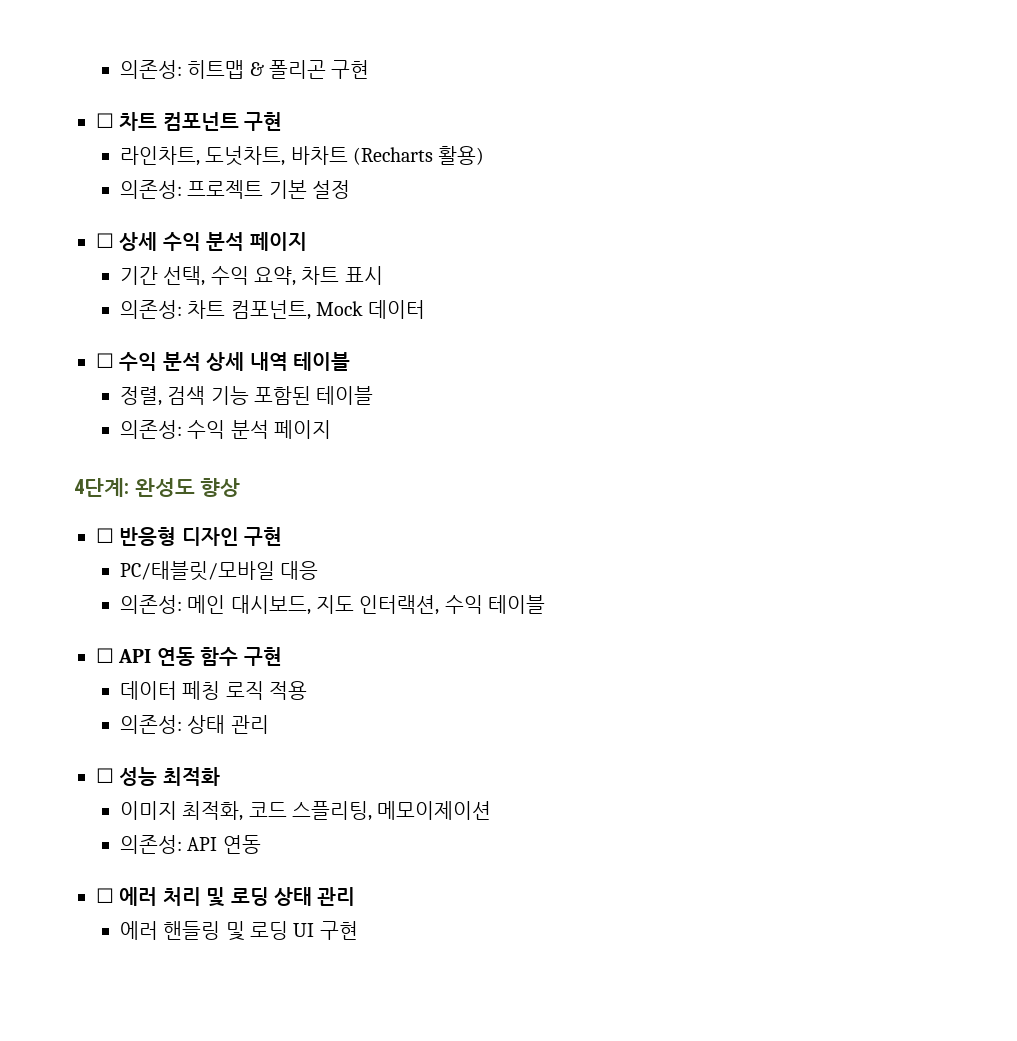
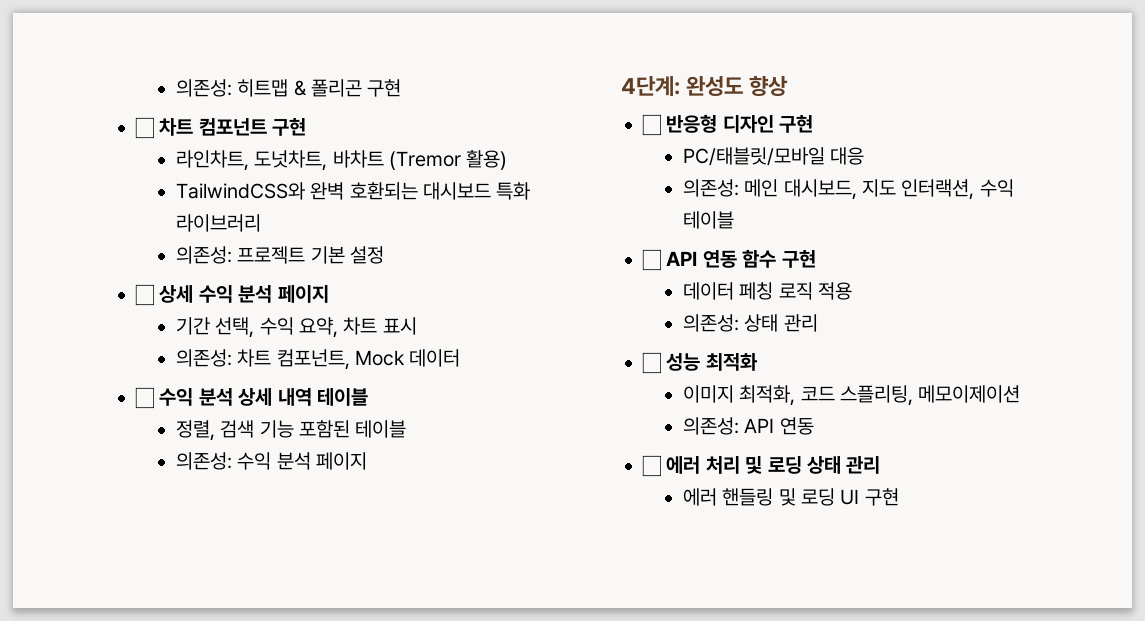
- 라인차트, 도넛차트, 바차트 (Recharts 활용)
+ 라인차트, 도넛차트, 바차트 (Tremor 활용)
+ TailwindCSS와 완벽 호환되는 대시보드 특화 라이브러리

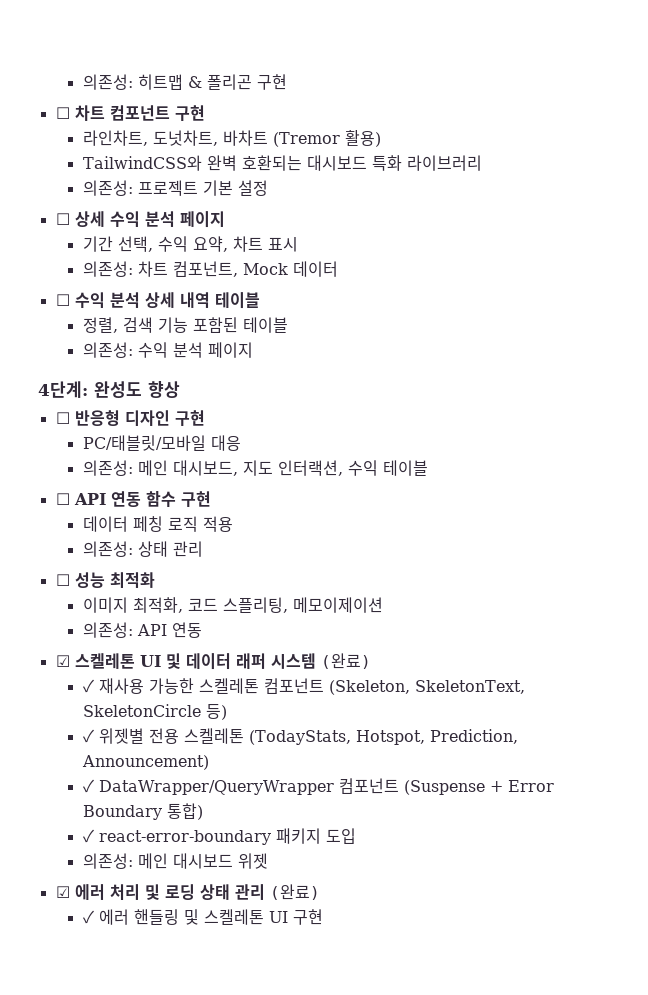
- ☐ 에러 처리 및 로딩 상태 관리
- 에러 핸들링 및 로딩 UI 구현
+ ☑ 스켈레톤 UI 및 데이터 래퍼 시스템 (완료)
+ ✓ 재사용 가능한 스켈레톤 컴포넌트 (Skeleton, SkeletonText, SkeletonCircle 등)
+ ✓ 위젯별 전용 스켈레톤 (TodayStats, Hotspot, Prediction, Announcement)
+ ✓ DataWrapper/QueryWrapper 컴포넌트 (Suspense + Error Boundary 통합)
+ ✓ react-error-boundary 패키지 도입
+ 의존성: 메인 대시보드 위젯
+ ☑ 에러 처리 및 로딩 상태 관리 (완료)
+ ✓ 에러 핸들링 및 스켈레톤 UI 구현

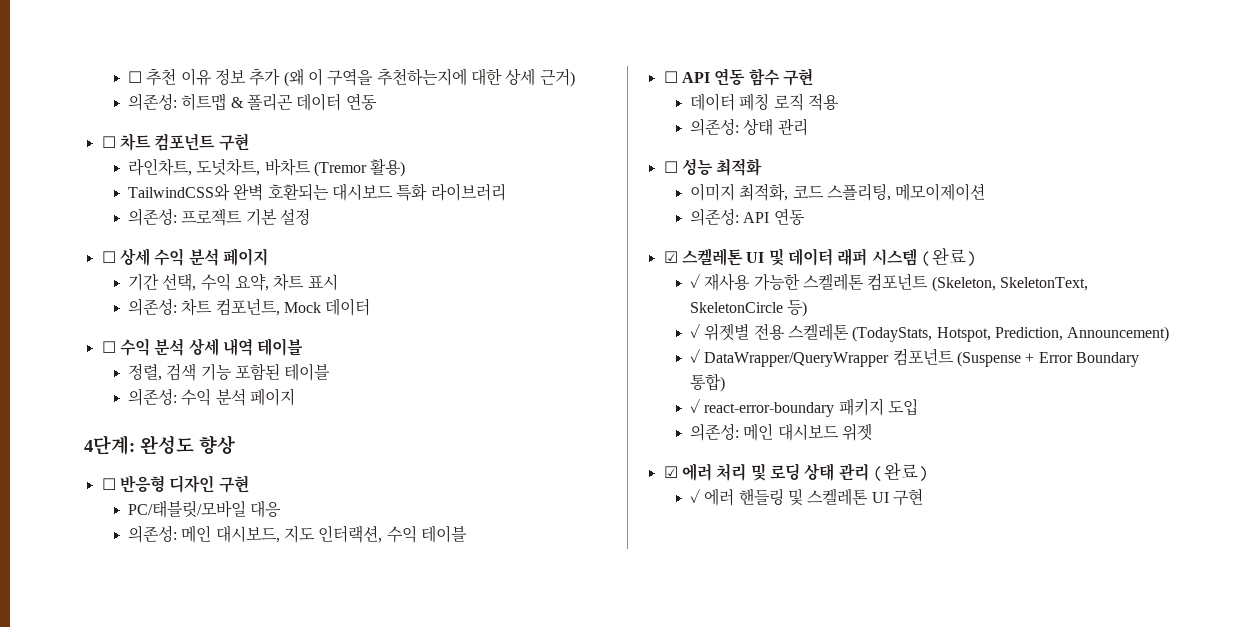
+ ☐ 추천 이유 정보 추가 (왜 이 구역을 추천하는지에 대한 상세 근거)
- 의존성: 히트맵 & 폴리곤 구현
+ 의존성: 히트맵 & 폴리곤 데이터 연동

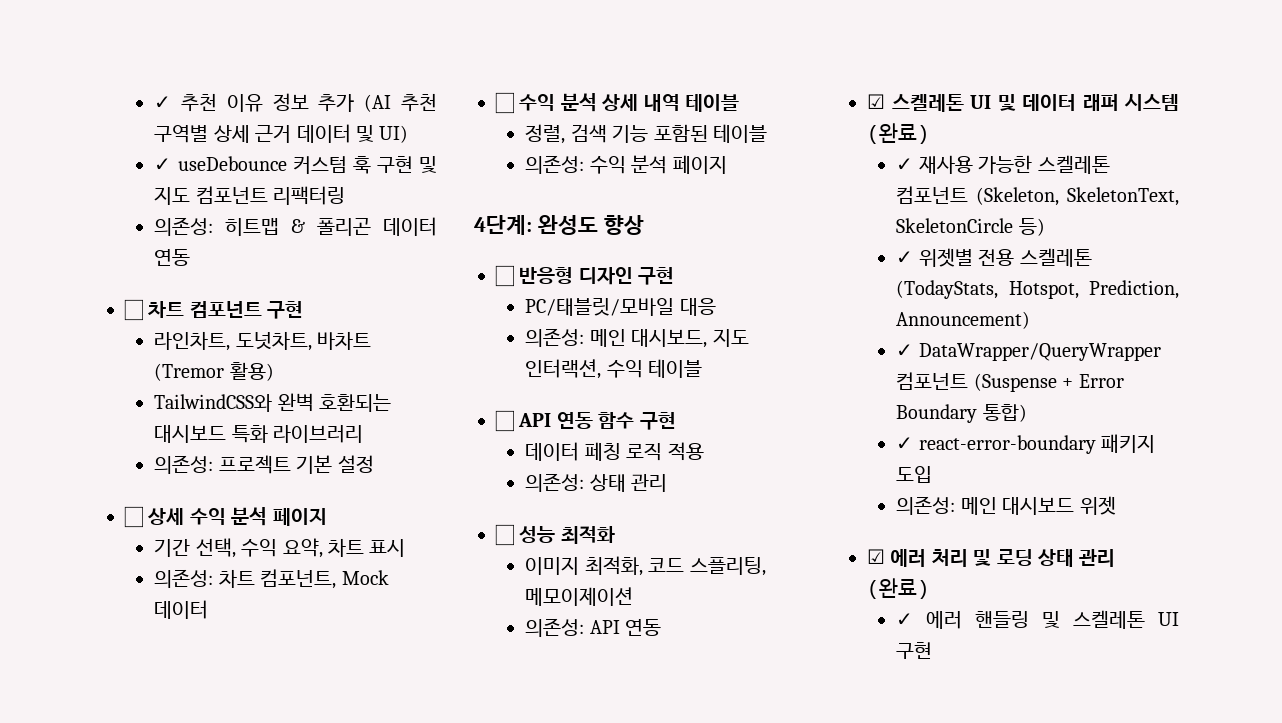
- ☐ 추천 이유 정보 추가 (왜 이 구역을 추천하는지에 대한 상세 근거)
+ ✓ 추천 이유 정보 추가 (AI 추천 구역별 상세 근거 데이터 및 UI)
+ ✓ useDebounce 커스텀 훅 구현 및 지도 컴포넌트 리팩터링

